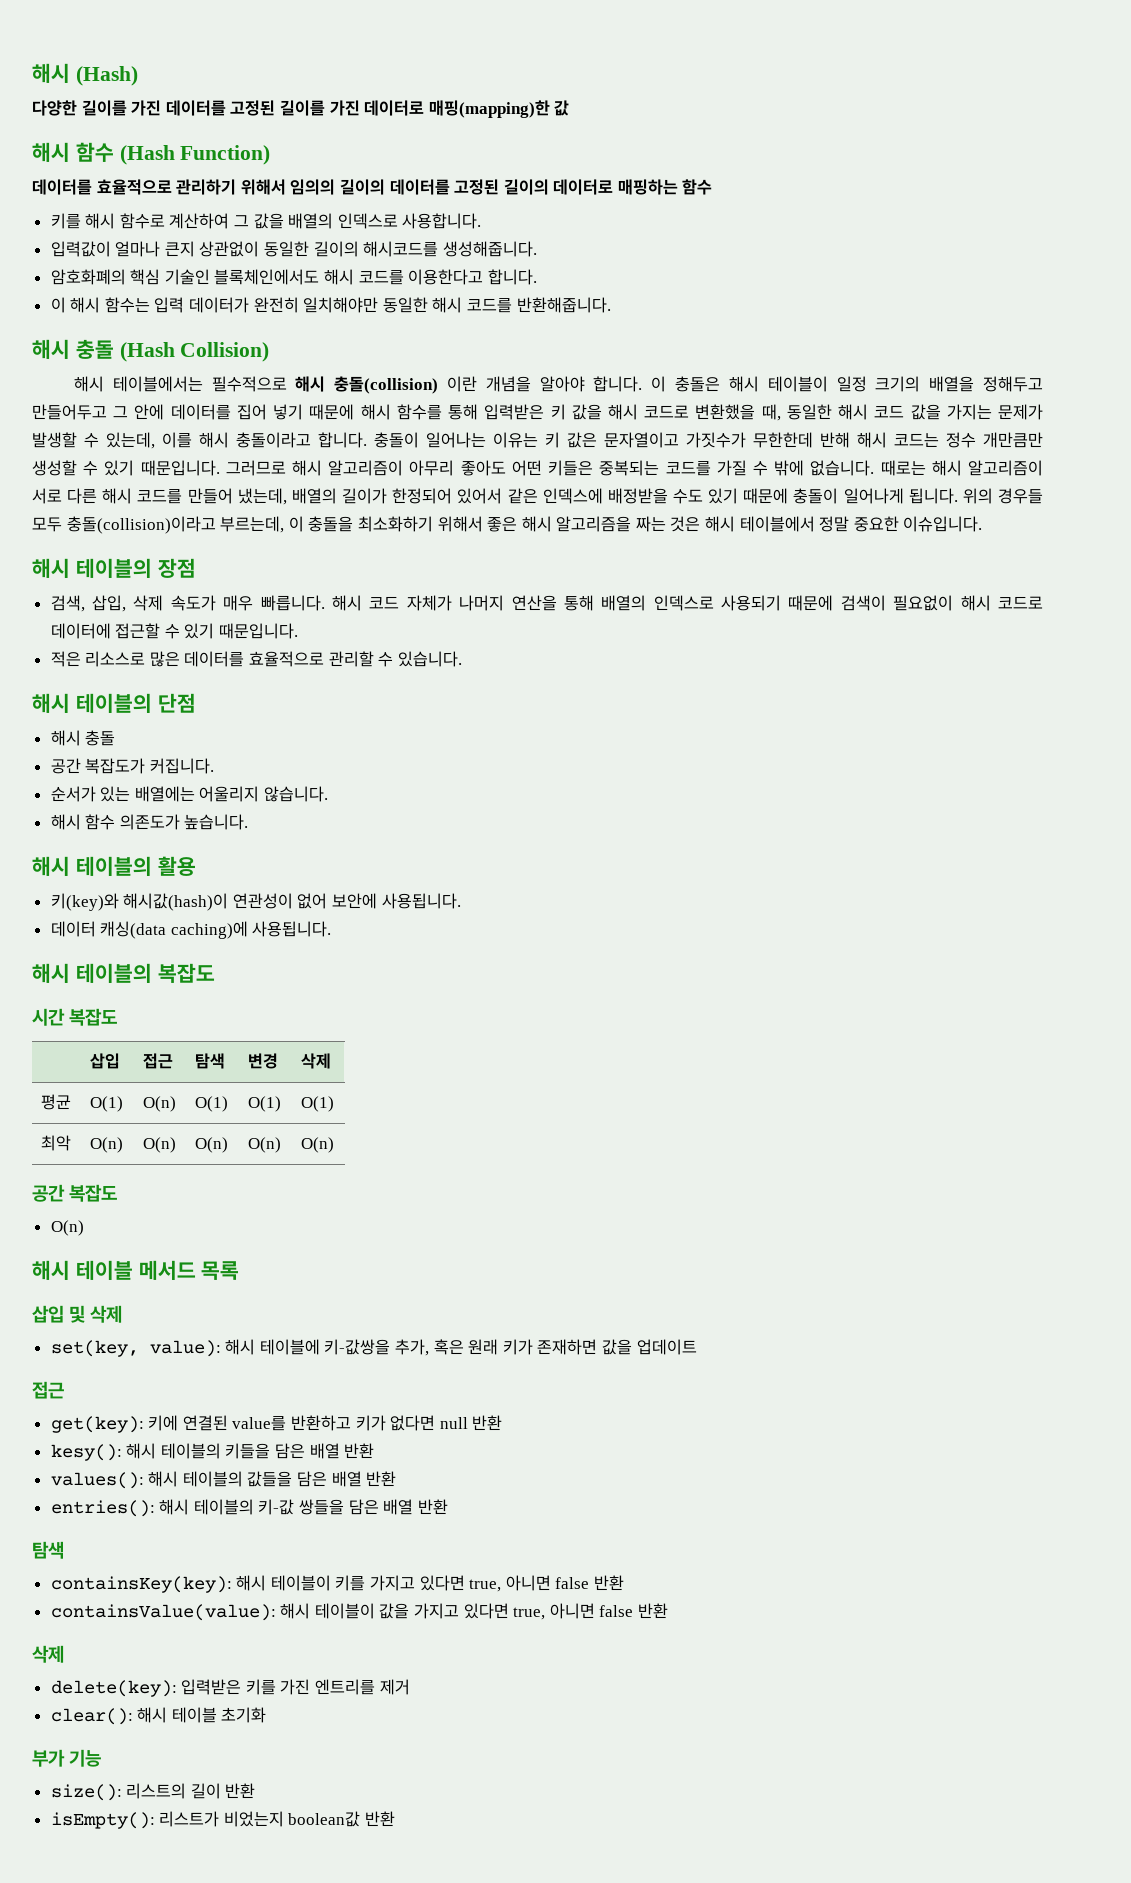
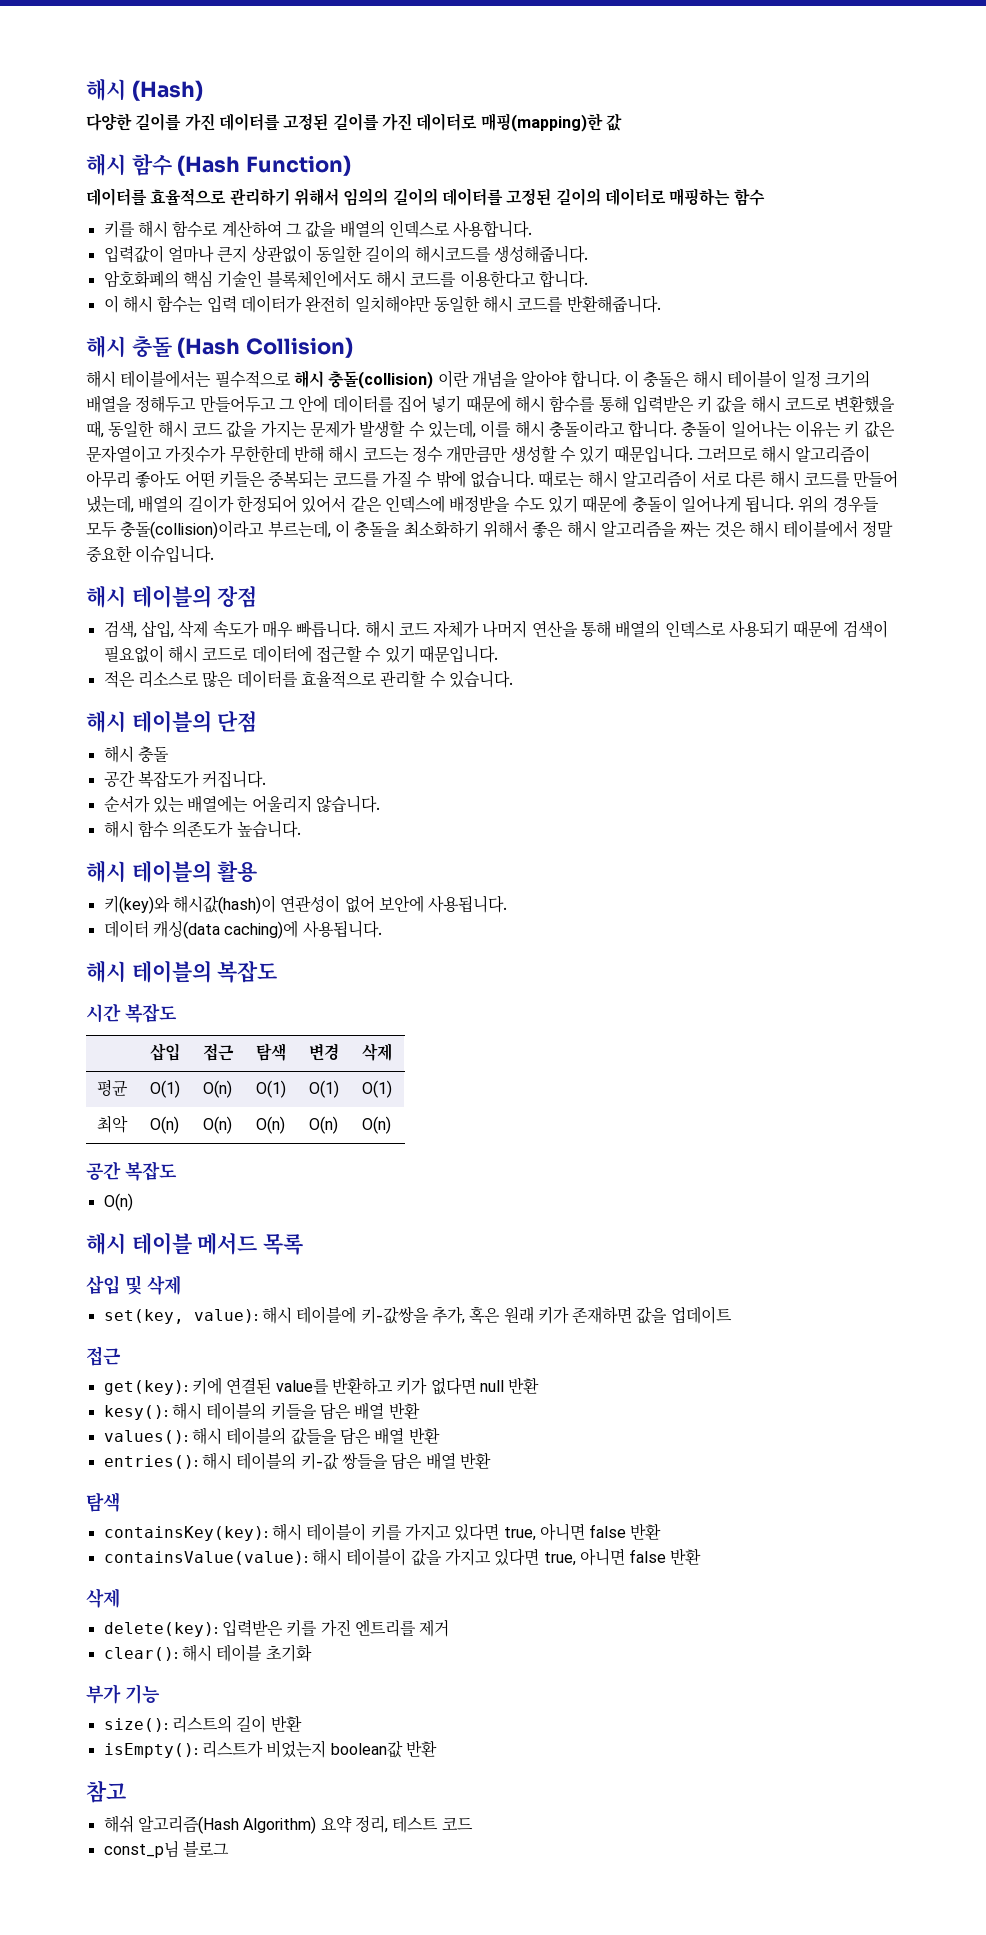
+ 참고
+ 해쉬 알고리즘(Hash Algorithm) 요약 정리, 테스트 코드
+ const_p님 블로그

